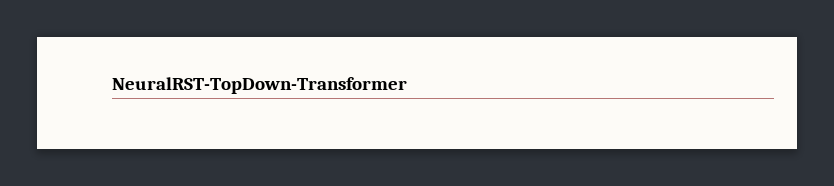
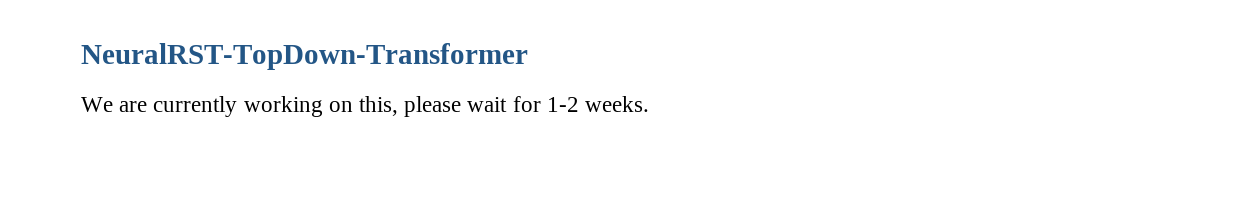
+ We are currently working on this, please wait for 1-2 weeks.

